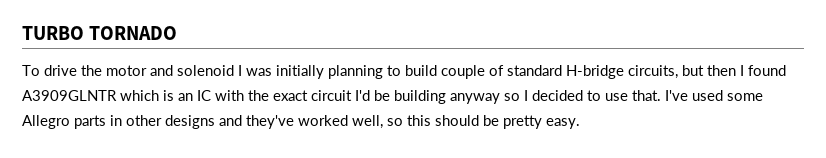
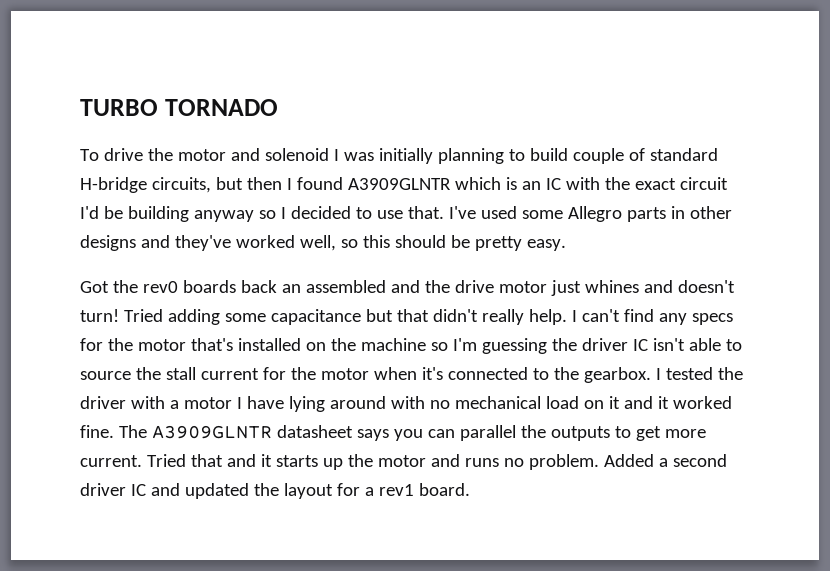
+ Got the rev0 boards back an assembled and the drive motor just whines and doesn't turn! Tried adding some capacitance but that didn't really help. I can't find any specs for the motor that's installed on the machine so I'm guessing the driver IC isn't able to source the stall current for the motor when it's connected to the gearbox. I tested the driver with a motor I have lying around with no mechanical load on it and it worked fine. The A3909GLNTR datasheet says you can parallel the outputs to get more current. Tried that and it starts up the motor and runs no problem. Added a second driver IC and updated the layout for a rev1 board.

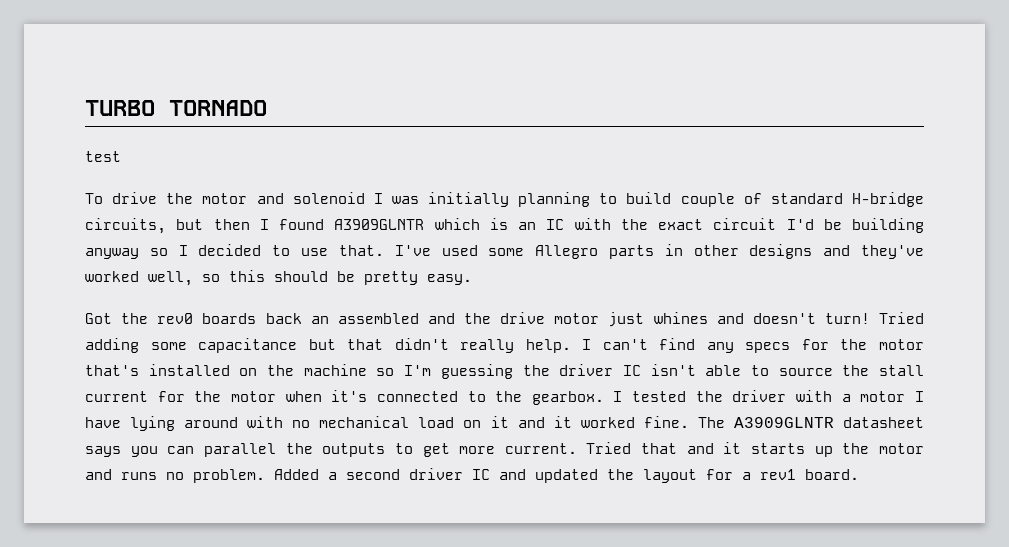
+ test

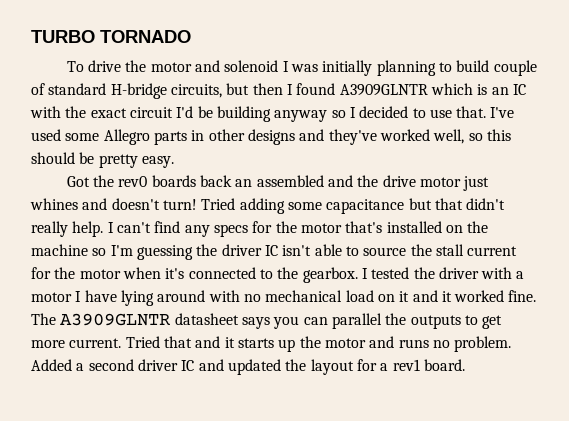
- test

